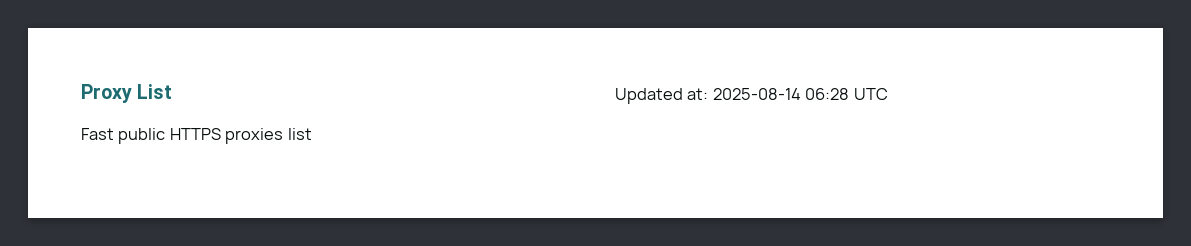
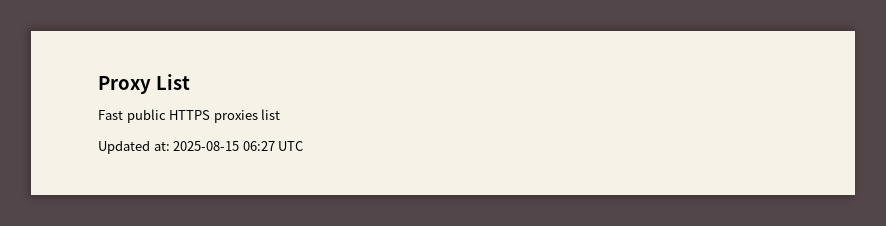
- Updated at: 2025-08-14 06:28 UTC
+ Updated at: 2025-08-15 06:27 UTC

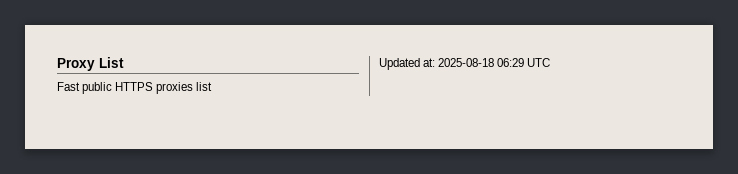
- Updated at: 2025-08-15 06:27 UTC
+ Updated at: 2025-08-18 06:29 UTC

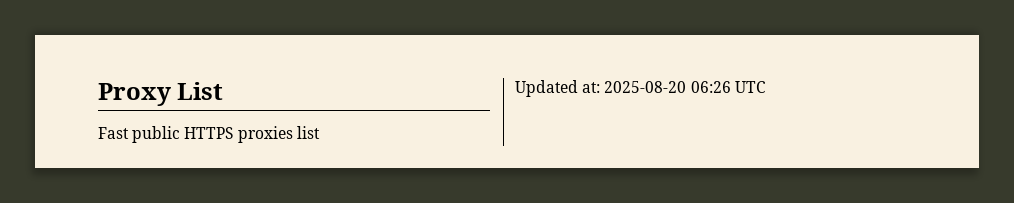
- Updated at: 2025-08-18 06:29 UTC
+ Updated at: 2025-08-20 06:26 UTC

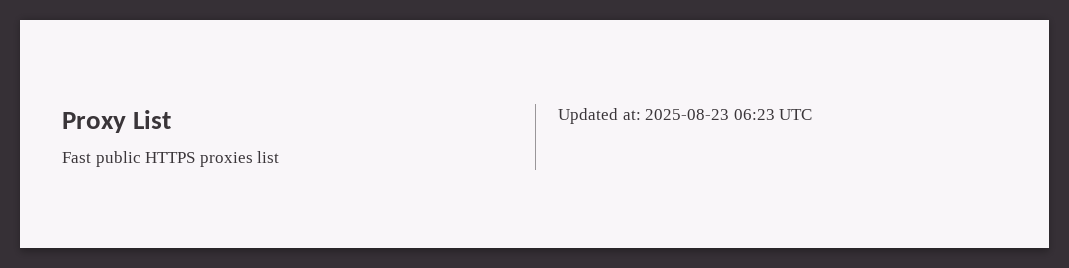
- Updated at: 2025-08-20 06:26 UTC
+ Updated at: 2025-08-23 06:23 UTC

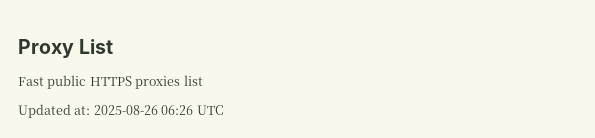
- Updated at: 2025-08-23 06:23 UTC
+ Updated at: 2025-08-26 06:26 UTC

